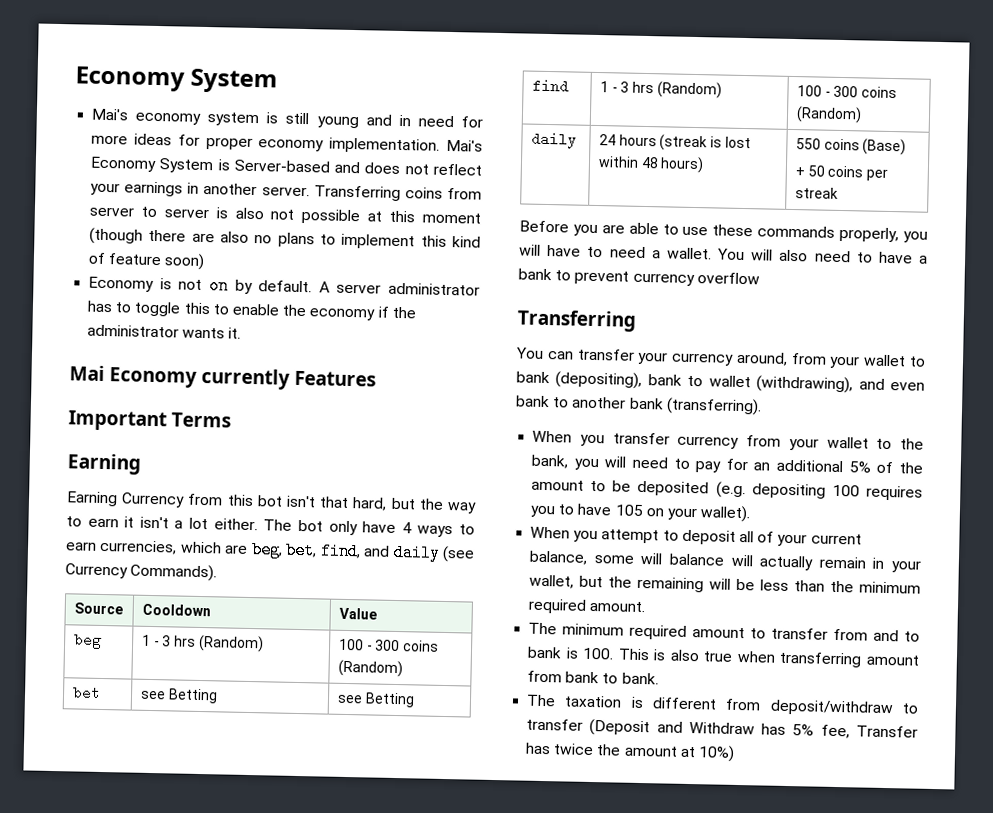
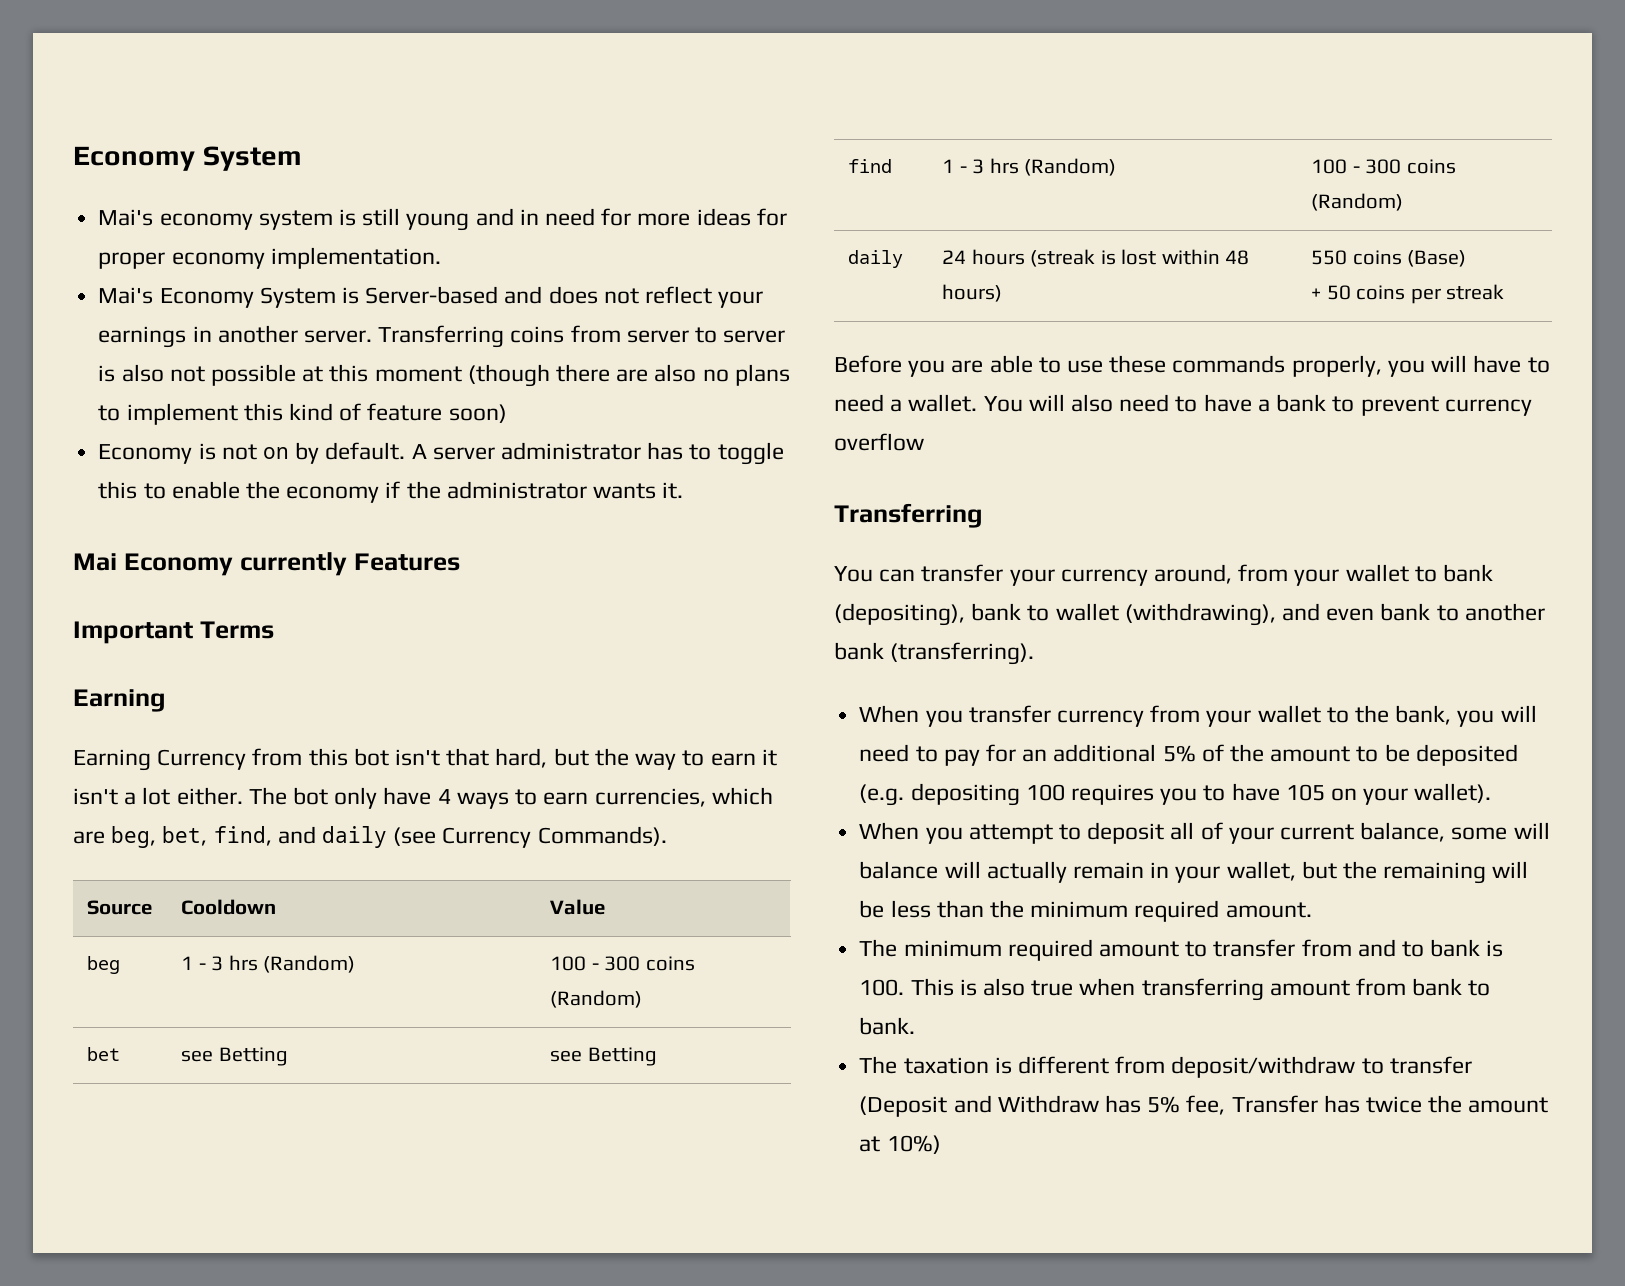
- Mai's economy system is still young and in need for more ideas for proper economy implementation. Mai's Economy System is Server-based and does not reflect your earnings in another server.
+ Mai's economy system is still young and in need for more ideas for proper economy implementation.
+ Mai's Economy System is Server-based and does not reflect your earnings in another server.

